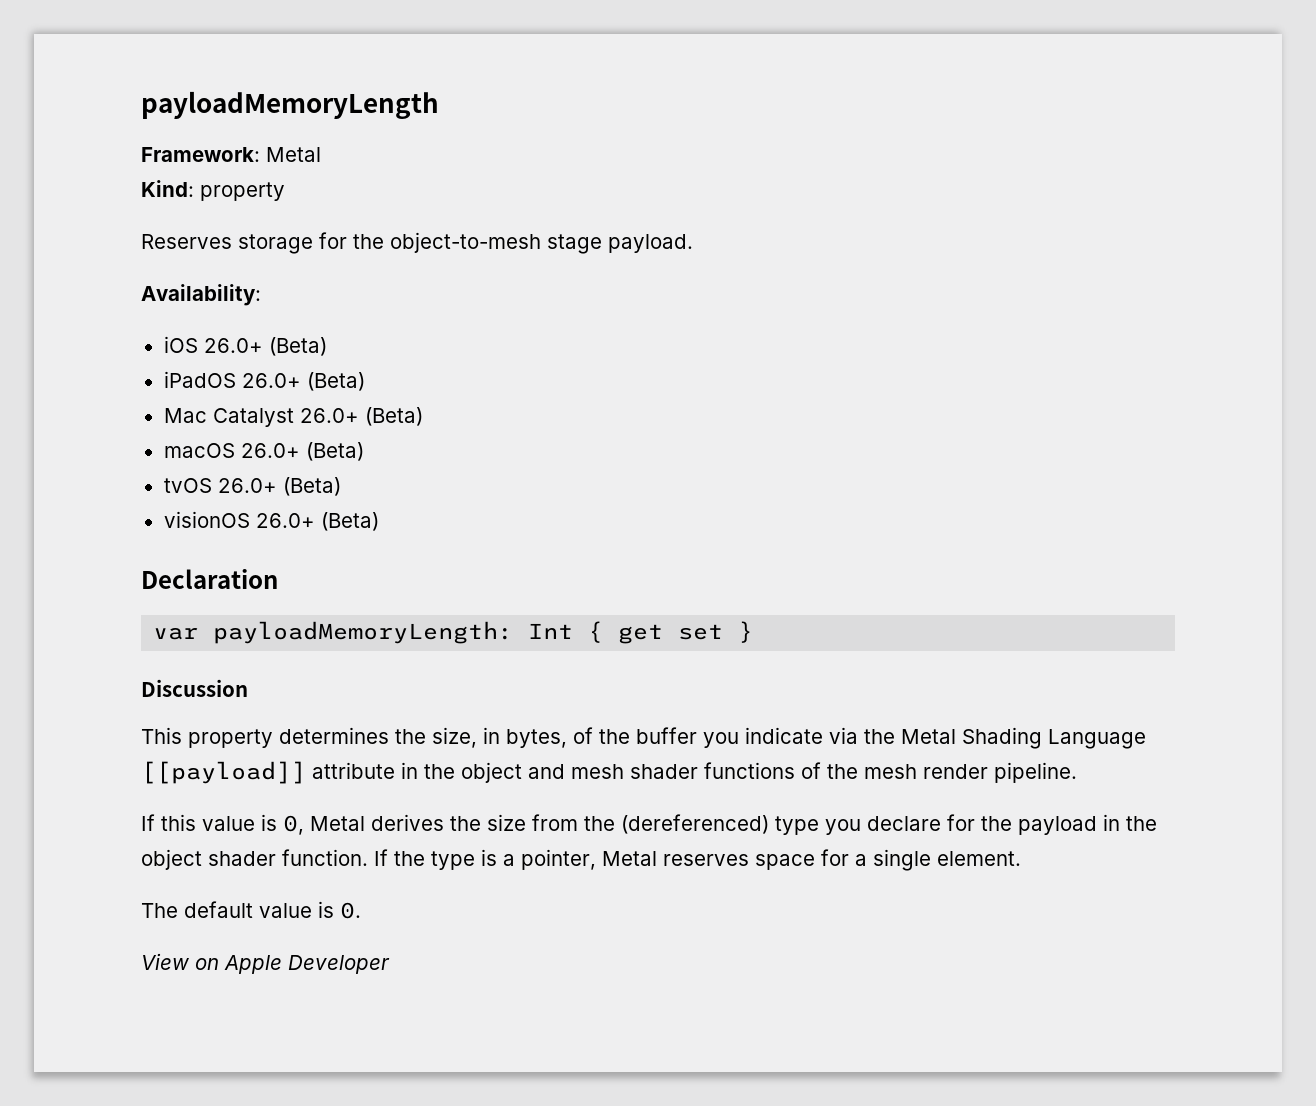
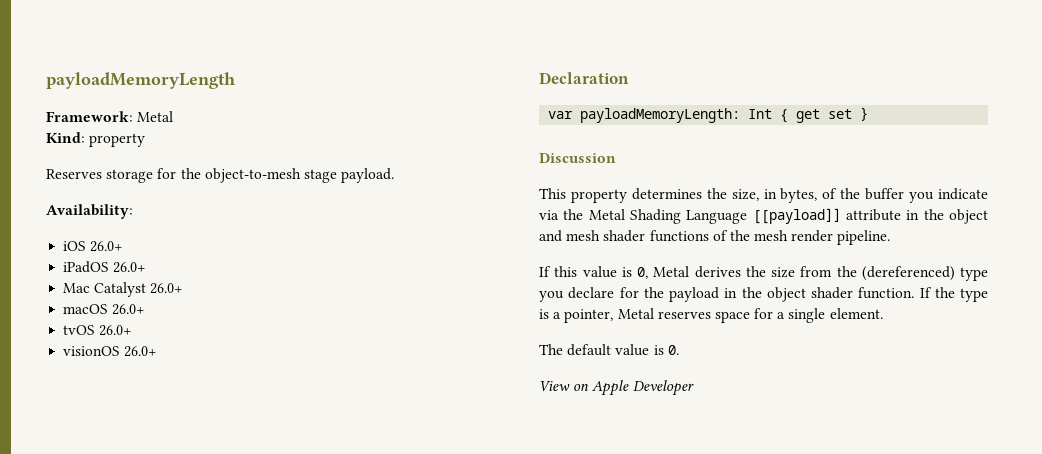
- iOS 26.0+ (Beta)
+ iOS 26.0+
- iPadOS 26.0+ (Beta)
+ iPadOS 26.0+
- Mac Catalyst 26.0+ (Beta)
+ Mac Catalyst 26.0+
- macOS 26.0+ (Beta)
+ macOS 26.0+
- tvOS 26.0+ (Beta)
+ tvOS 26.0+
- visionOS 26.0+ (Beta)
+ visionOS 26.0+

